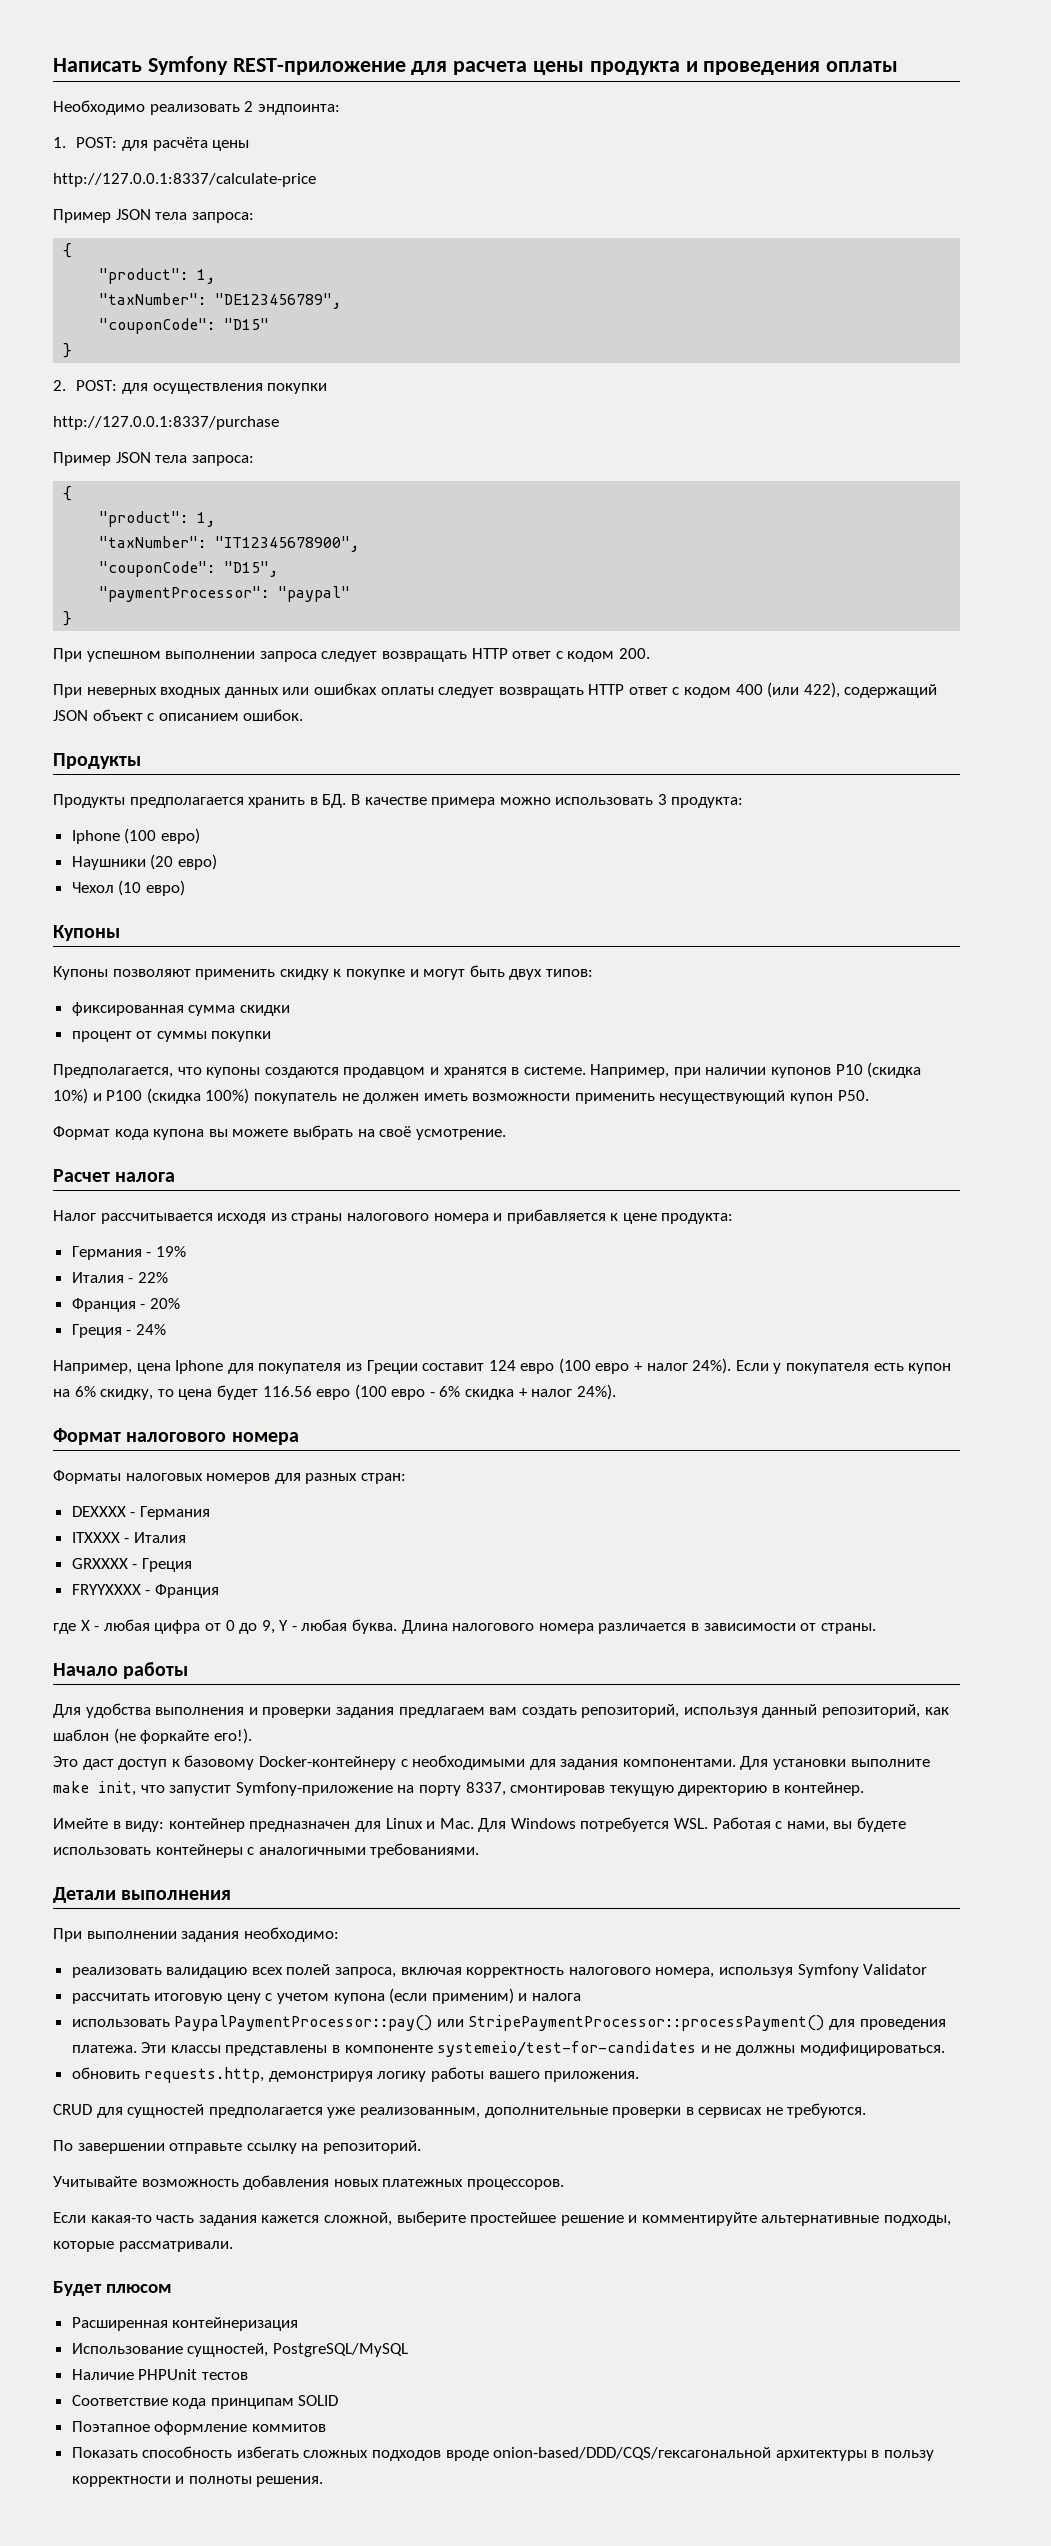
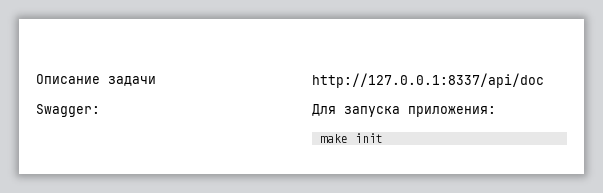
- Написать Symfony REST-приложение для расчета цены продукта и проведения оплаты
- Необходимо реализовать 2 эндпоинта:
- 1. POST: для расчёта цены
- http://127.0.0.1:8337/calculate-price
- Пример JSON тела запроса:
- {
- "product": 1,
- "taxNumber": "DE123456789",
- "couponCode": "D15"
- }
- 2. POST: для осуществления покупки
- http://127.0.0.1:8337/purchase
- Пример JSON тела запроса:
- {
- "product": 1,
- "taxNumber": "IT12345678900",
- "couponCode": "D15",
- "paymentProcessor": "paypal"
- }
- При успешном выполнении запроса следует возвращать HTTP ответ с кодом 200.
- При неверных входных данных или ошибках оплаты следует возвращать HTTP ответ с кодом 400 (или 422), содержащий JSON объект с описанием ошибок.
- Продукты
- Продукты предполагается хранить в БД. В качестве примера можно использовать 3 продукта:
- Iphone (100 евро)
- Наушники (20 евро)
- Чехол (10 евро)
- Купоны
- Купоны позволяют применить скидку к покупке и могут быть двух типов:
- фиксированная сумма скидки
- процент от суммы покупки
- Предполагается, что купоны создаются продавцом и хранятся в системе. Например, при наличии купонов P10 (скидка 10%) и P100 (скидка 100%) покупатель не должен иметь возможности применить несуществующий купон P50.
- Формат кода купона вы можете выбрать на своё усмотрение.
- Расчет налога
- Налог рассчитывается исходя из страны налогового номера и прибавляется к цене продукта:
- Германия - 19%
- Италия - 22%
- Франция - 20%
- Греция - 24%
- Например, цена Iphone для покупателя из Греции составит 124 евро (100 евро + налог 24%). Если у покупателя есть купон на 6% скидку, то цена будет 116.56 евро (100 евро - 6% скидка + налог 24%).
- Формат налогового номера
- Форматы налоговых номеров для разных стран:
- DEXXXX - Германия
- ITXXXX - Италия
- GRXXXX - Греция
- FRYYXXXX - Франция
- где X - любая цифра от 0 до 9, Y - любая буква. Длина налогового номера различается в зависимости от страны.
- Начало работы
- Для удобства выполнения и проверки задания предлагаем вам создать репозиторий, используя данный репозиторий, как шаблон (не форкайте его!).
- Это даст доступ к базовому Docker-контейнеру с необходимыми для задания компонентами. Для установки выполните make init, что запустит Symfony-приложение на порту 8337, смонтировав текущую директорию в контейнер.
- Имейте в виду: контейнер предназначен для Linux и Mac. Для Windows потребуется WSL. Работая с нами, вы будете использовать контейнеры с аналогичными требованиями.
- Детали выполнения
- При выполнении задания необходимо:
- реализовать валидацию всех полей запроса, включая корректность налогового номера, используя Symfony Validator
- рассчитать итоговую цену с учетом купона (если применим) и налога
- использовать PaypalPaymentProcessor::pay() или StripePaymentProcessor::processPayment() для проведения платежа. Эти классы представлены в компоненте systemeio/test-for-candidates и не должны модифицироваться.
- обновить requests.http, демонстрируя логику работы вашего приложения.
- CRUD для сущностей предполагается уже реализованным, дополнительные проверки в сервисах не требуются.
- По завершении отправьте ссылку на репозиторий.
- Учитывайте возможность добавления новых платежных процессоров.
- Если какая-то часть задания кажется сложной, выберите простейшее решение и комментируйте альтернативные подходы, которые рассматривали.
- Будет плюсом
- Расширенная контейнеризация
- Использование сущностей, PostgreSQL/MySQL
- Наличие PHPUnit тестов
- Соответствие кода принципам SOLID
- Поэтапное оформление коммитов
- Показать способность избегать сложных подходов вроде onion-based/DDD/CQS/гексагональной архитектуры в пользу корректности и полноты решения.
+ Описание задачи
+ Swagger: http://127.0.0.1:8337/api/doc
+ Для запуска приложения:
+ make init

